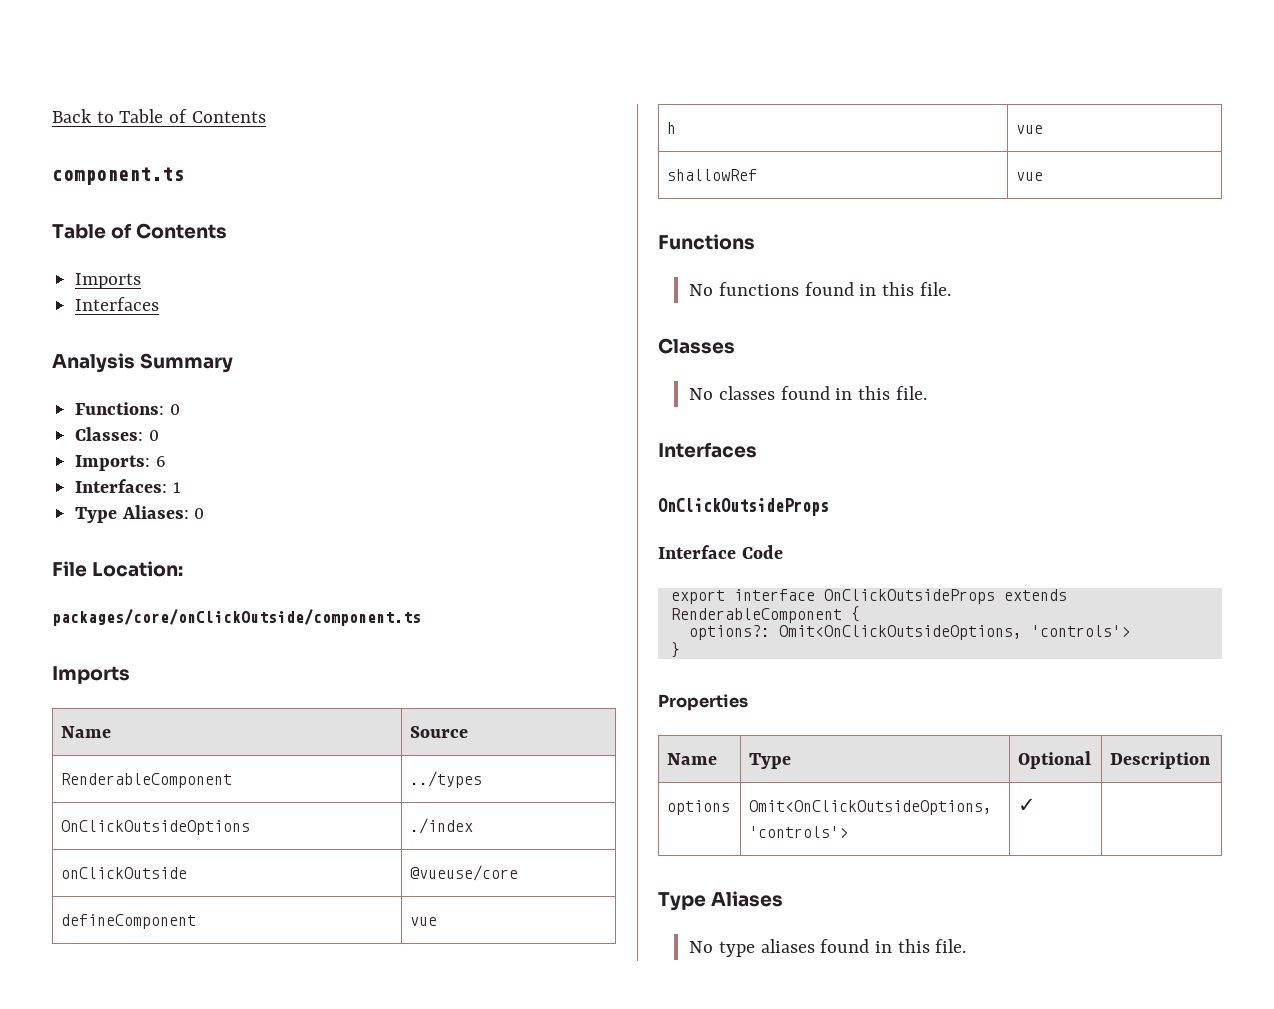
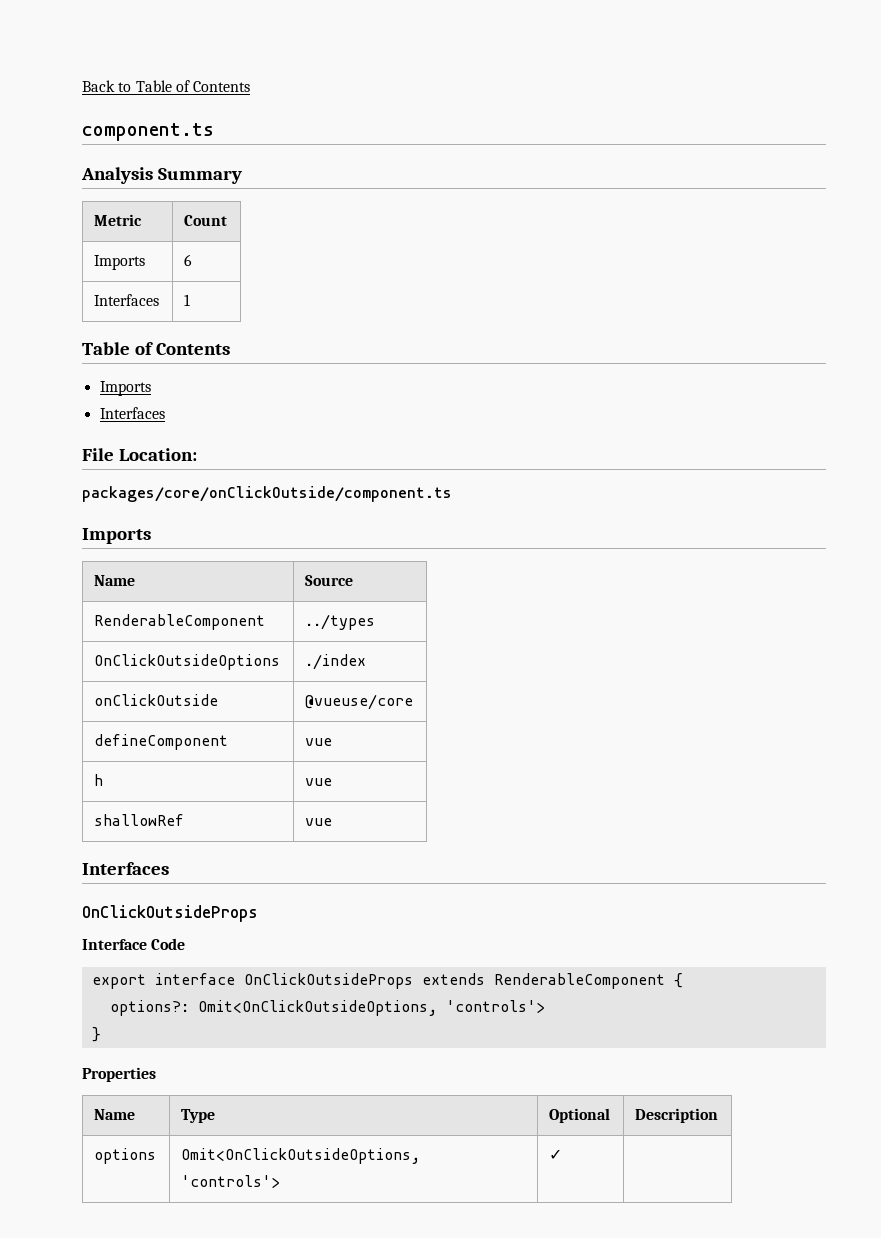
+ Analysis Summary
+ Metric | Count
+ Imports | 6
+ Interfaces | 1
- Analysis Summary
- Functions: 0
- Classes: 0
- Imports: 6
- Interfaces: 1
- Type Aliases: 0
- Functions
- No functions found in this file.
- Classes
- No classes found in this file.
- Type Aliases
- No type aliases found in this file.

